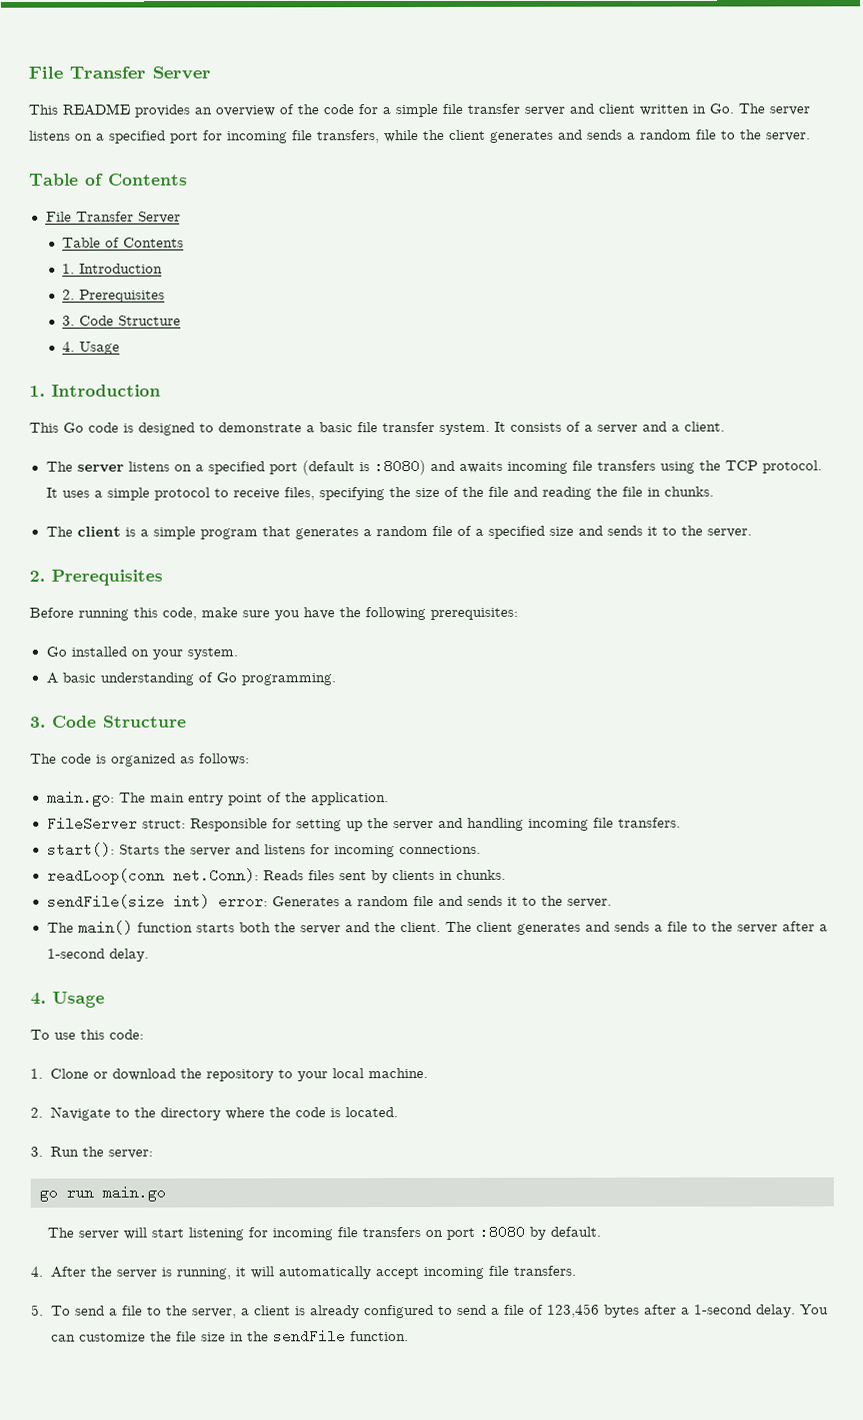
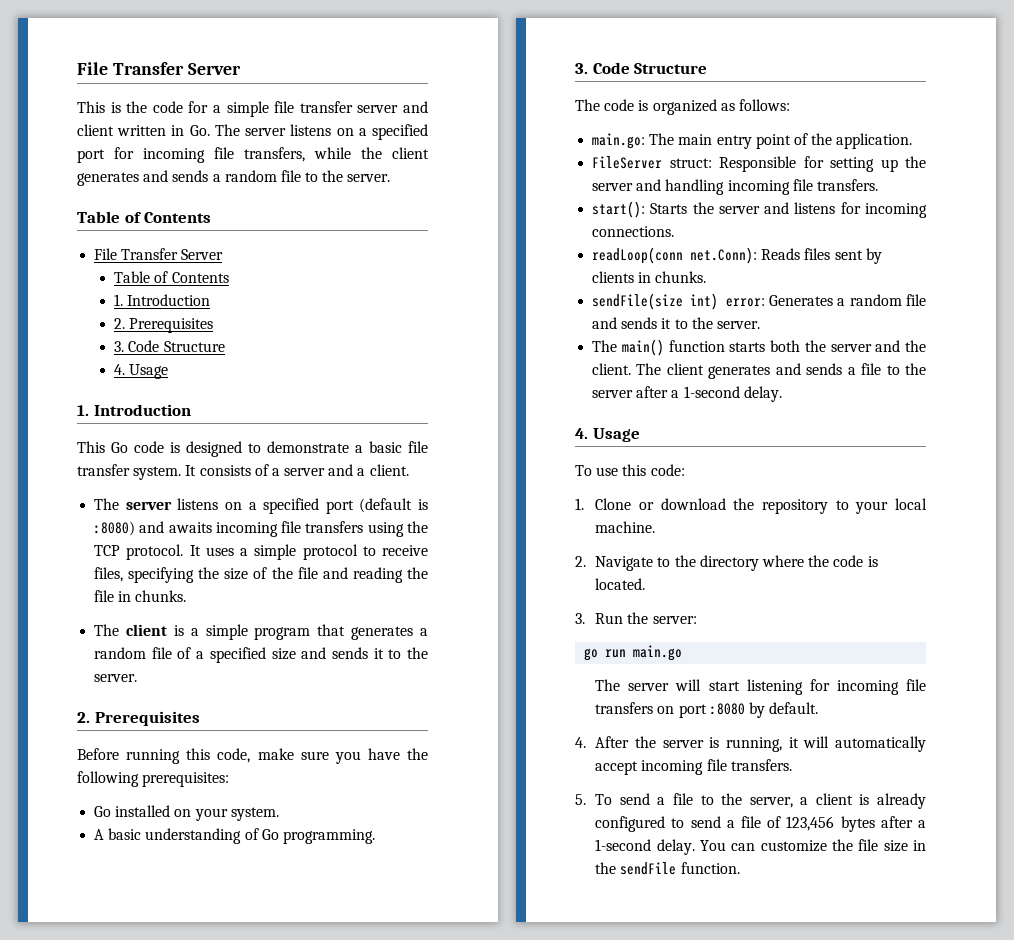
- This README provides an overview of the code for a simple file transfer server and client written in Go. The server listens on a specified port for incoming file transfers, while the client generates and sends a random file to the server.
+ This is the code for a simple file transfer server and client written in Go. The server listens on a specified port for incoming file transfers, while the client generates and sends a random file to the server.

